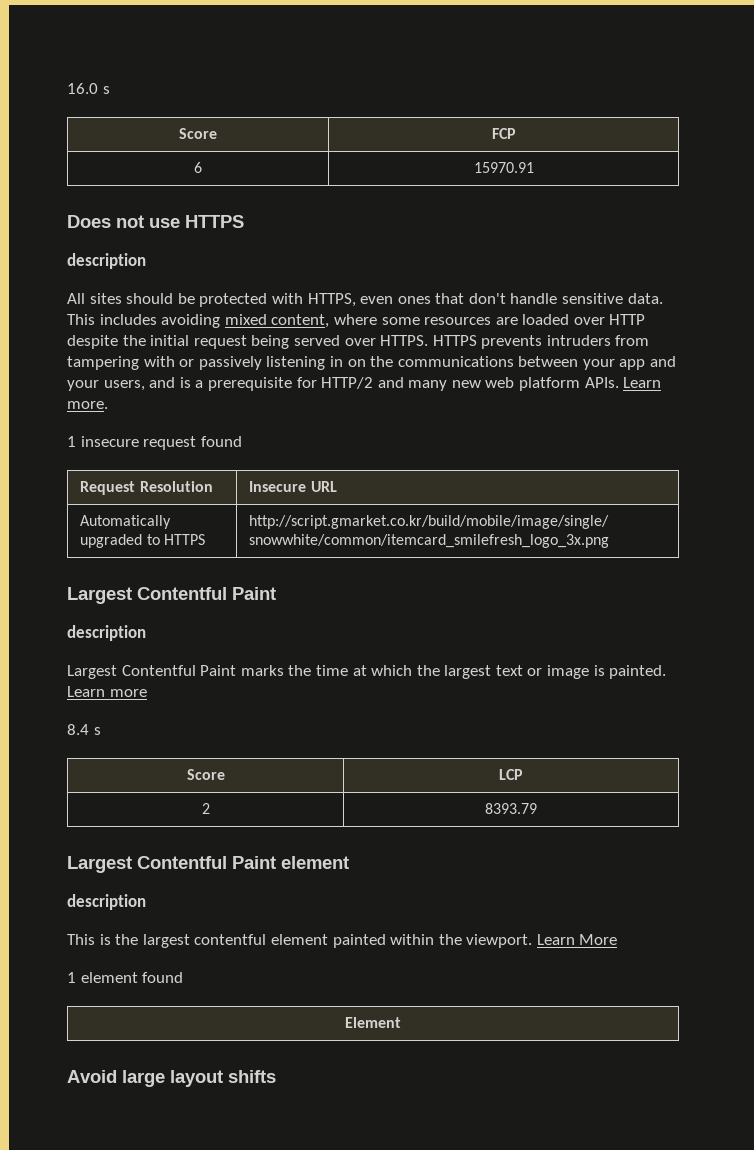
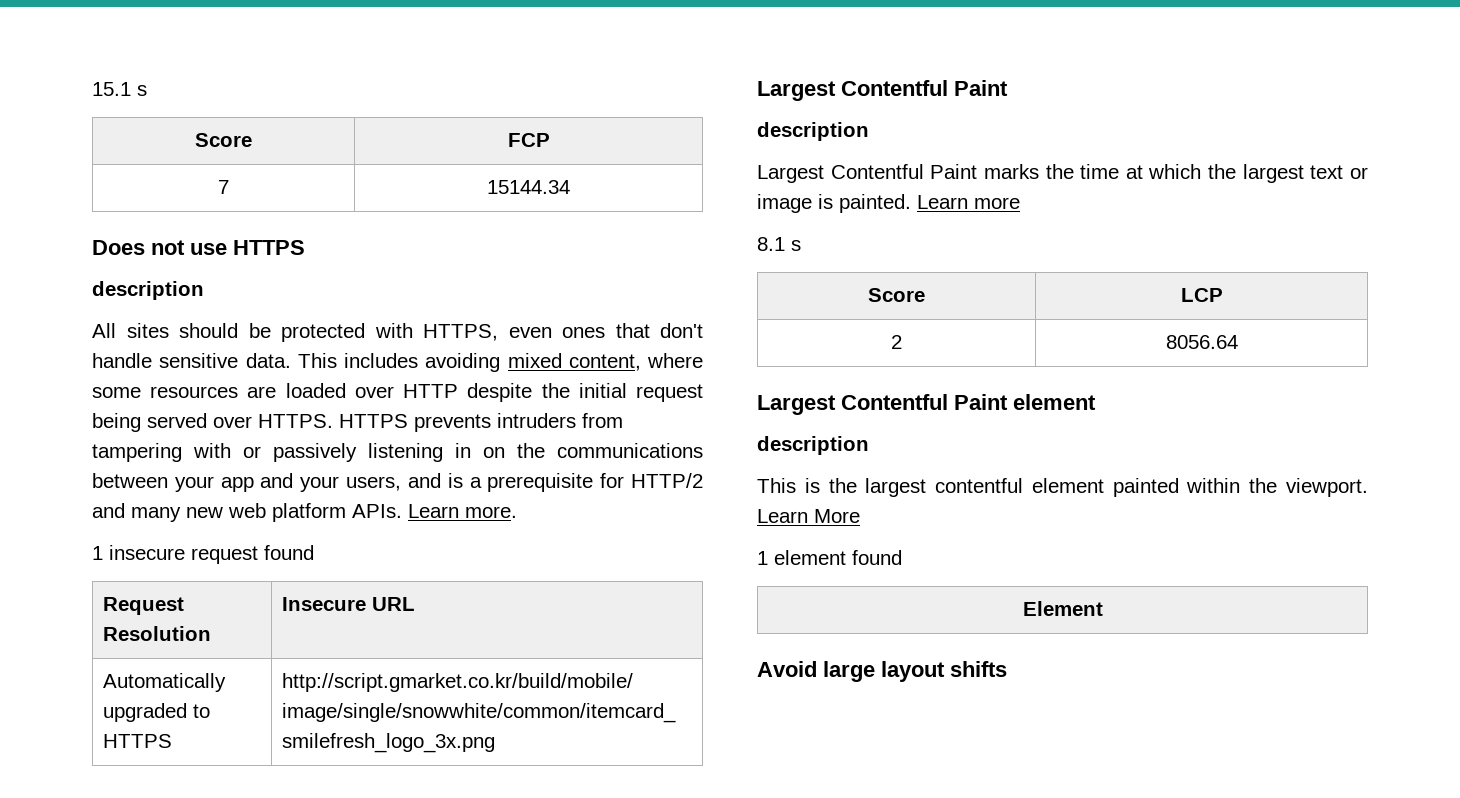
- 16.0 s
+ 15.1 s
- 6 | 15970.91
+ 7 | 15144.34
- 8.4 s
+ 8.1 s
- 2 | 8393.79
+ 2 | 8056.64

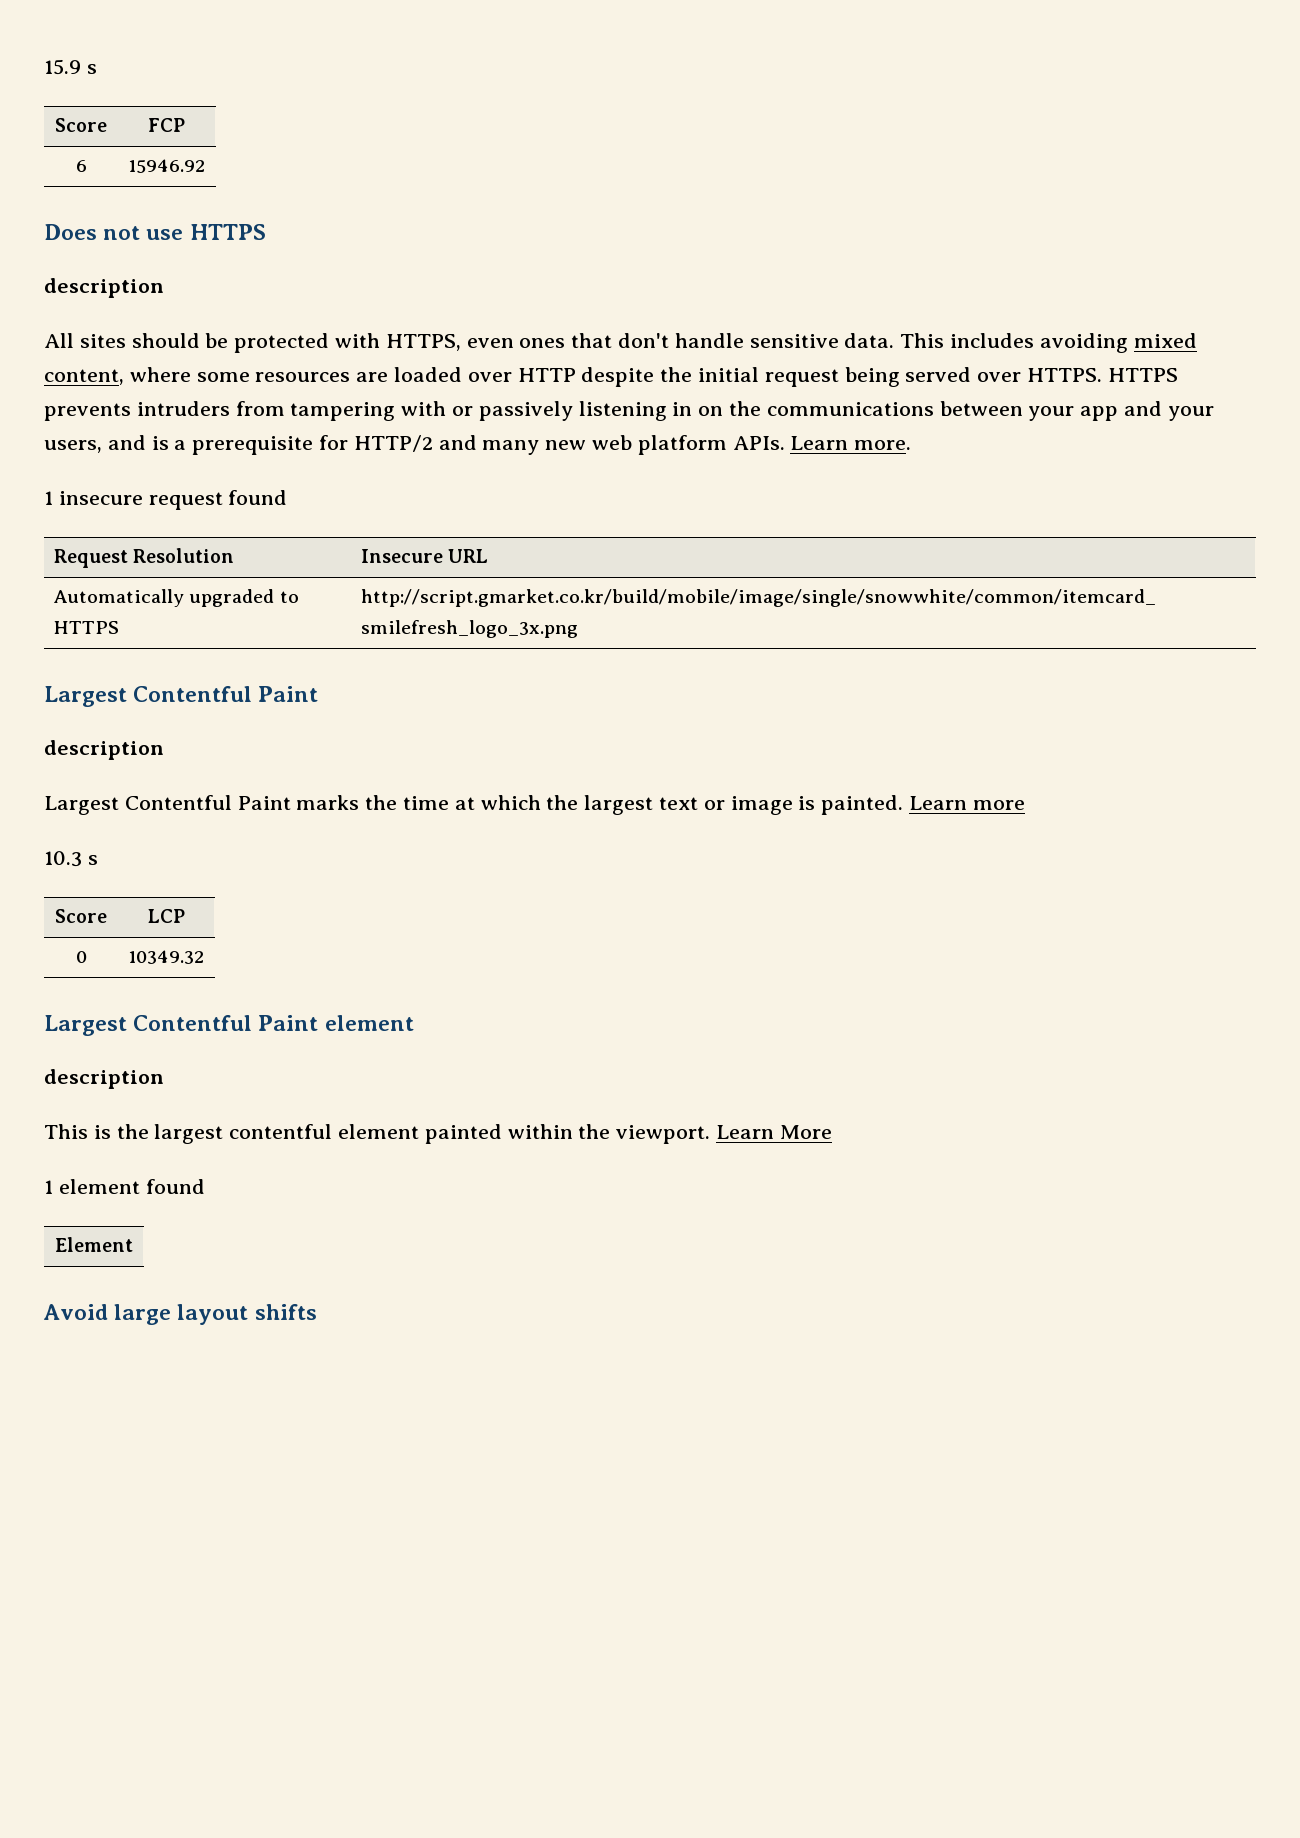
- 15.1 s
+ 15.9 s
- 7 | 15144.34
+ 6 | 15946.92
- 8.1 s
+ 10.3 s
- 2 | 8056.64
+ 0 | 10349.32

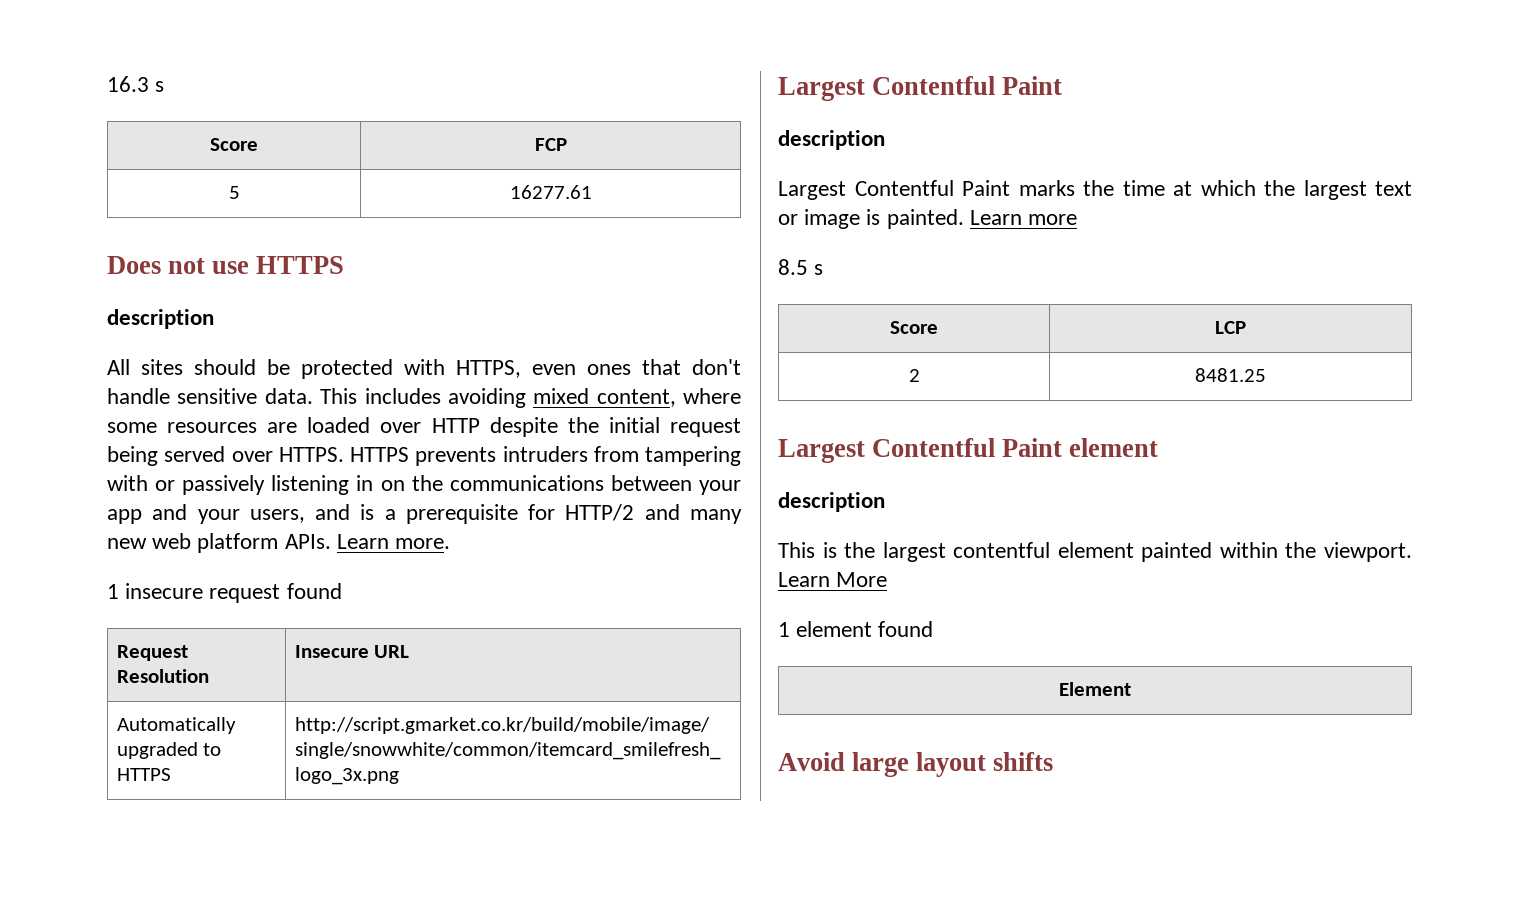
- 15.9 s
+ 16.3 s
- 6 | 15946.92
+ 5 | 16277.61
- 10.3 s
+ 8.5 s
- 0 | 10349.32
+ 2 | 8481.25

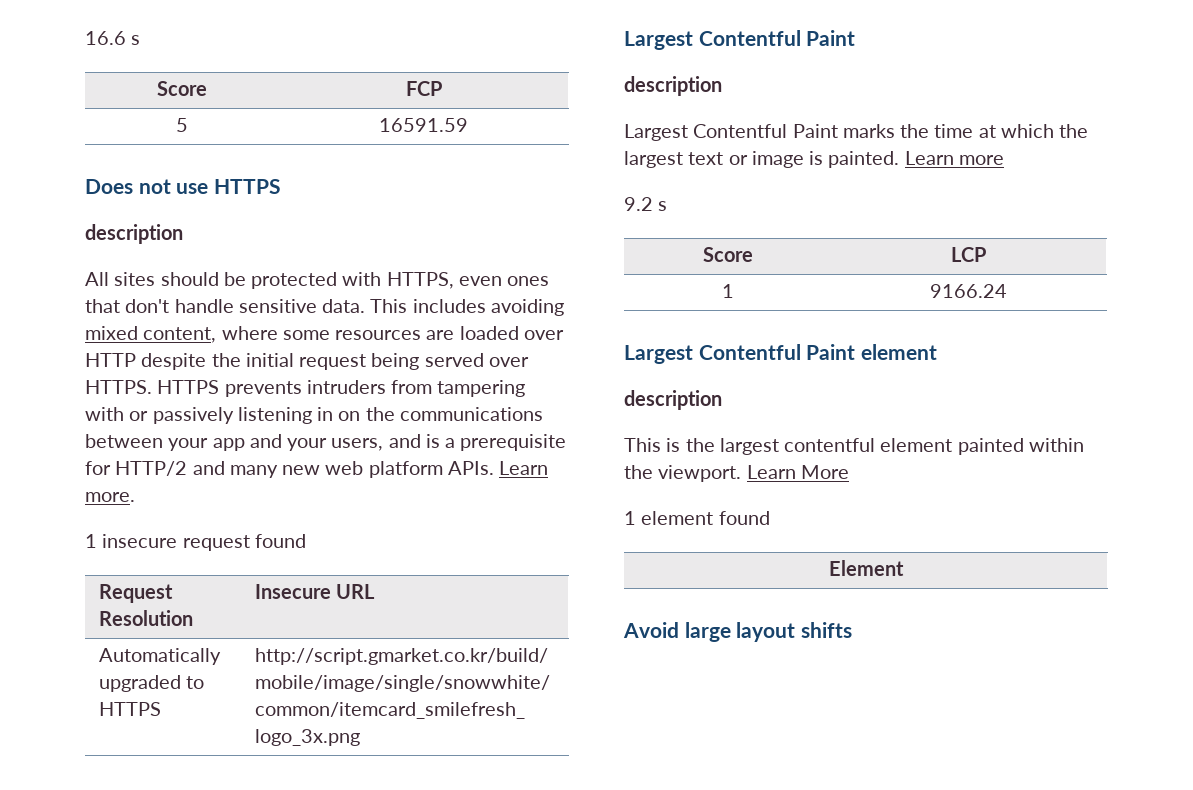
- 16.3 s
+ 16.6 s
- 5 | 16277.61
+ 5 | 16591.59
- 8.5 s
+ 9.2 s
- 2 | 8481.25
+ 1 | 9166.24

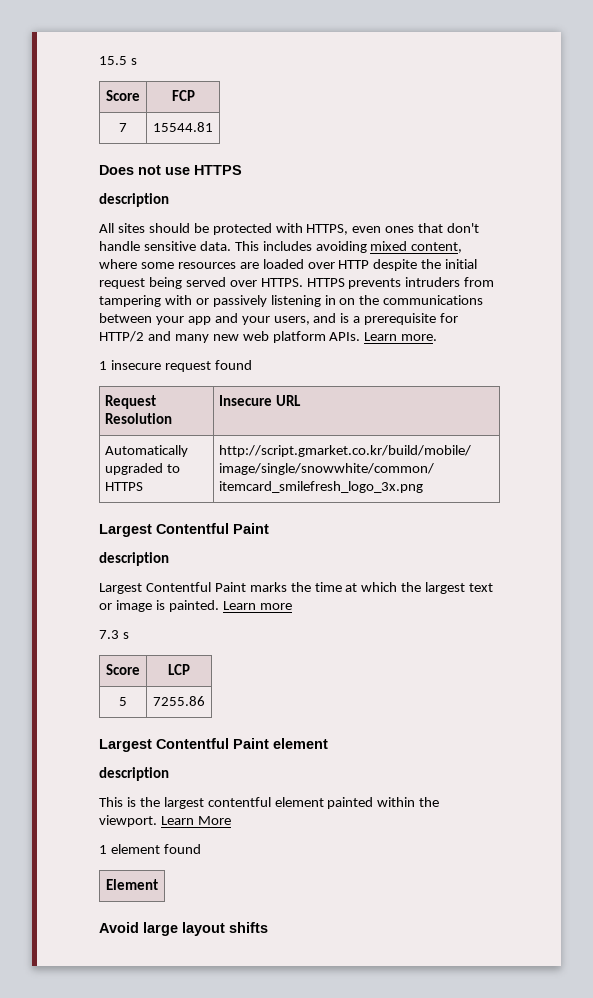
- 16.6 s
+ 15.5 s
- 5 | 16591.59
+ 7 | 15544.81
- 9.2 s
+ 7.3 s
- 1 | 9166.24
+ 5 | 7255.86

